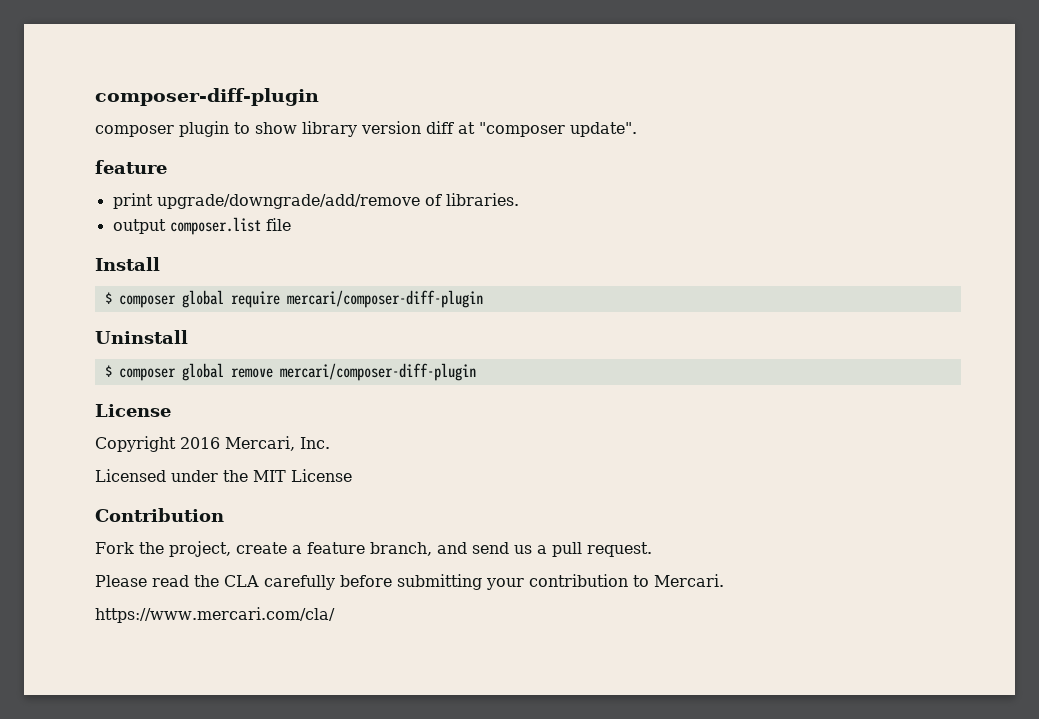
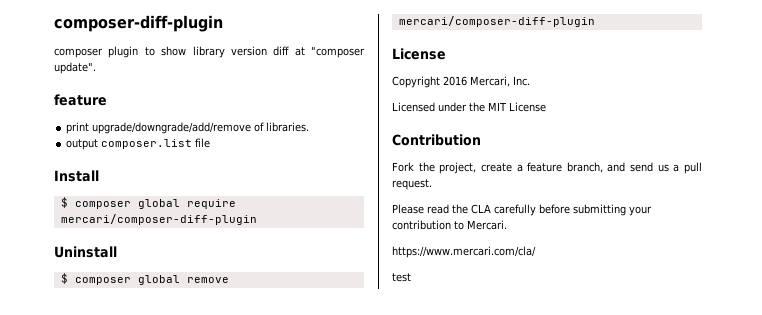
+ test

